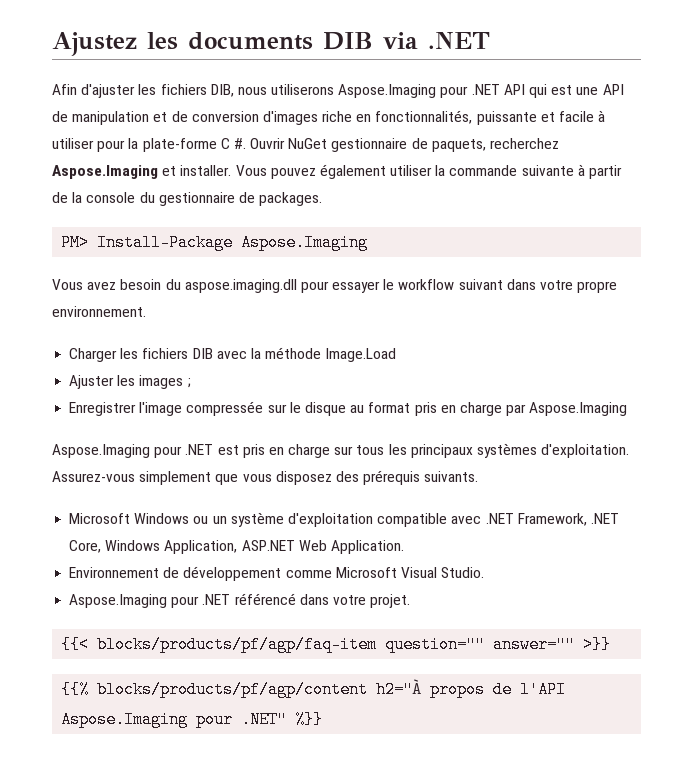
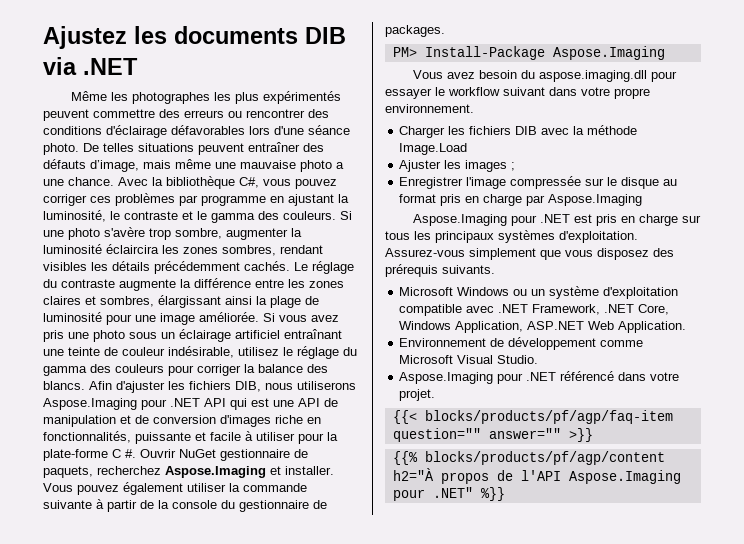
+ Même les photographes les plus expérimentés peuvent commettre des erreurs ou rencontrer des conditions d'éclairage défavorables lors d'une séance photo. De telles situations peuvent entraîner des défauts d’image, mais même une mauvaise photo a une chance. Avec la bibliothèque C#, vous pouvez corriger ces problèmes par programme en ajustant la luminosité, le contraste et le gamma des couleurs. Si une photo s'avère trop sombre, augmenter la luminosité éclaircira les zones sombres, rendant visibles les détails précédemment cachés. Le réglage du contraste augmente la différence entre les zones claires et sombres, élargissant ainsi la plage de luminosité pour une image améliorée. Si vous avez pris une photo sous un éclairage artificiel entraînant une teinte de couleur indésirable, utilisez le réglage du gamma des couleurs pour corriger la balance des blancs.

